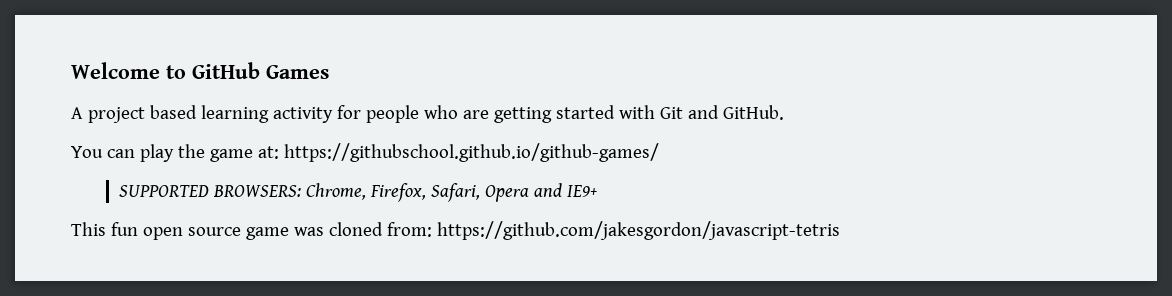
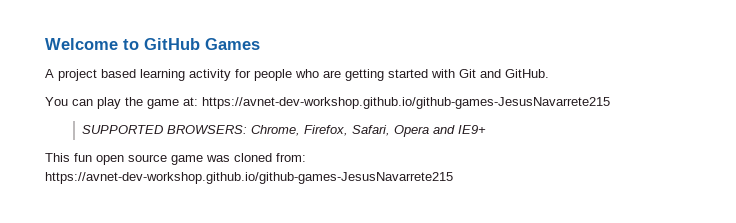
- You can play the game at: https://githubschool.github.io/github-games/
+ You can play the game at: https://avnet-dev-workshop.github.io/github-games-JesusNavarrete215
- This fun open source game was cloned from: https://github.com/jakesgordon/javascript-tetris
+ This fun open source game was cloned from: https://avnet-dev-workshop.github.io/github-games-JesusNavarrete215

